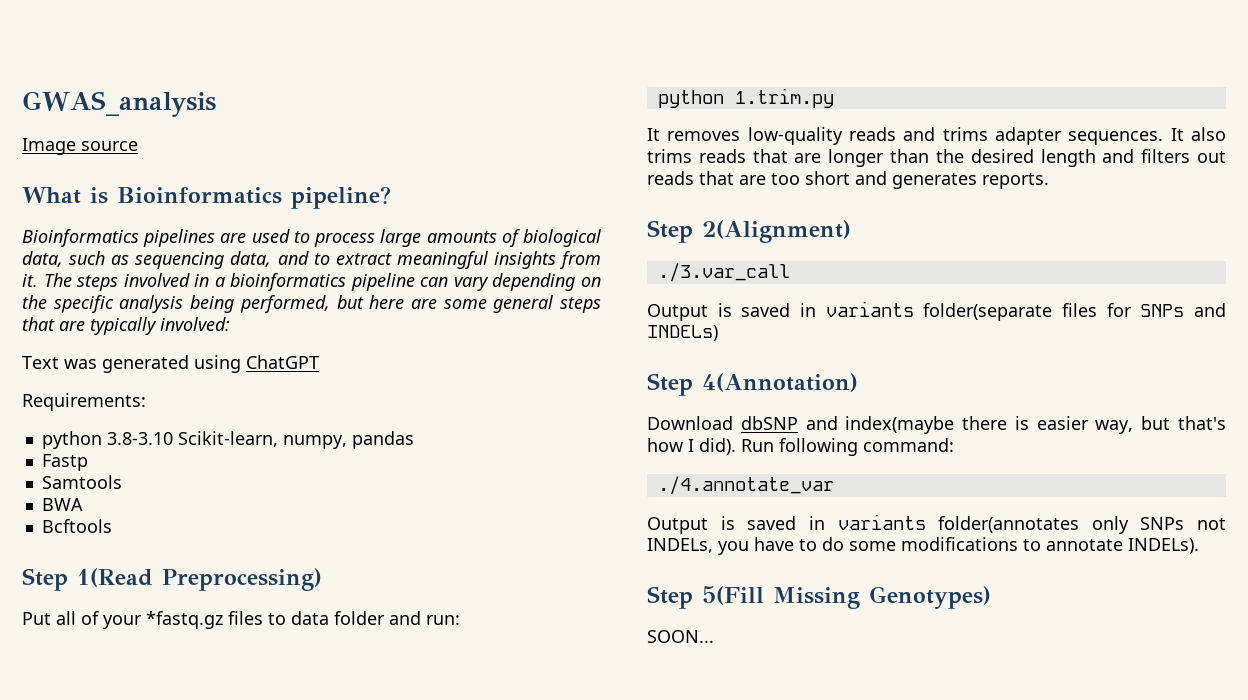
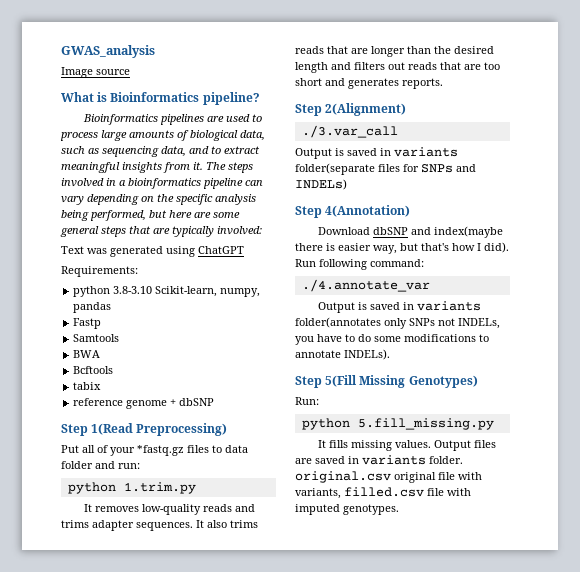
+ tabix
+ reference genome + dbSNP
- SOON...
+ Run:
+ python 5.fill_missing.py
+ It fills missing values. Output files are saved in variants folder. original.csv original file with variants, filled.csv file with imputed genotypes.

